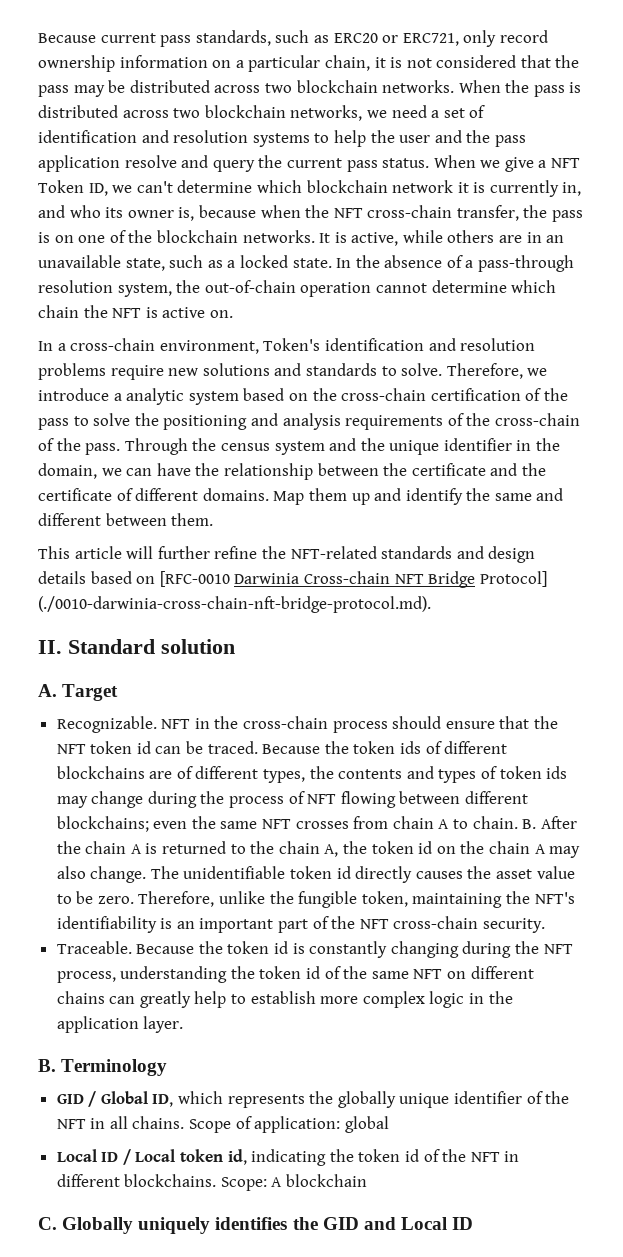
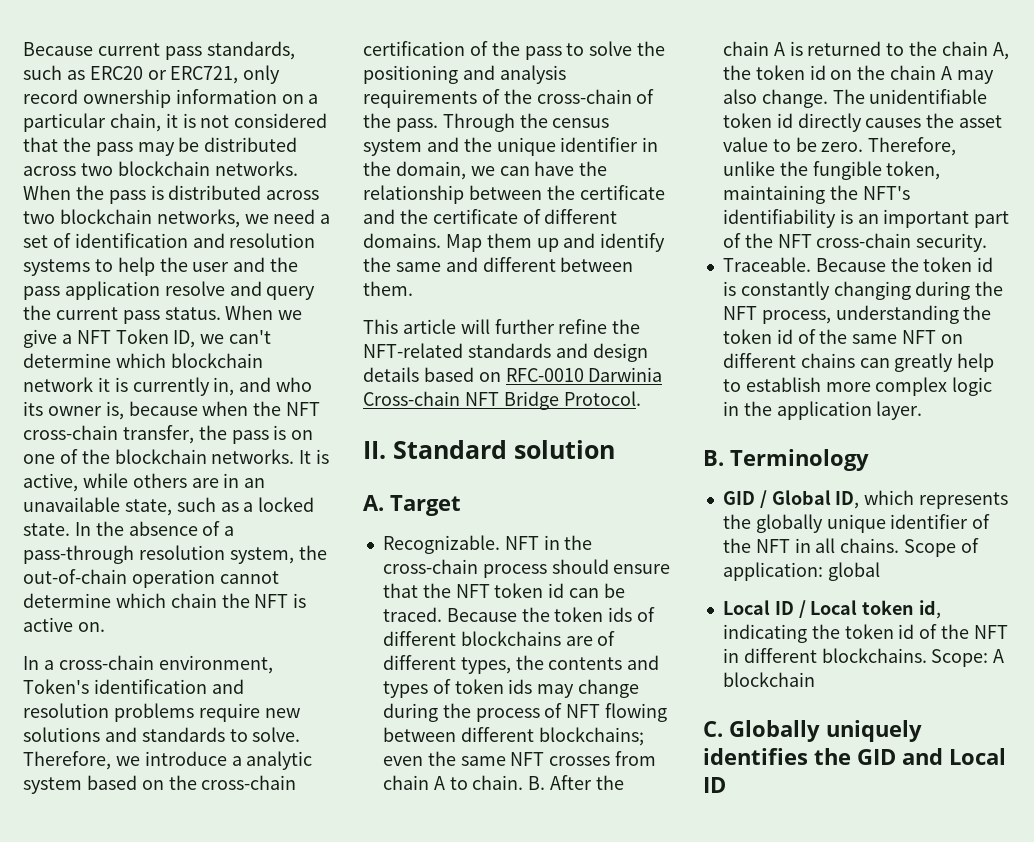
- This article will further refine the NFT-related standards and design details based on [RFC-0010 Darwinia Cross-chain NFT Bridge Protocol] (./0010-darwinia-cross-chain-nft-bridge-protocol.md).
+ This article will further refine the NFT-related standards and design details based on RFC-0010 Darwinia Cross-chain NFT Bridge Protocol.

